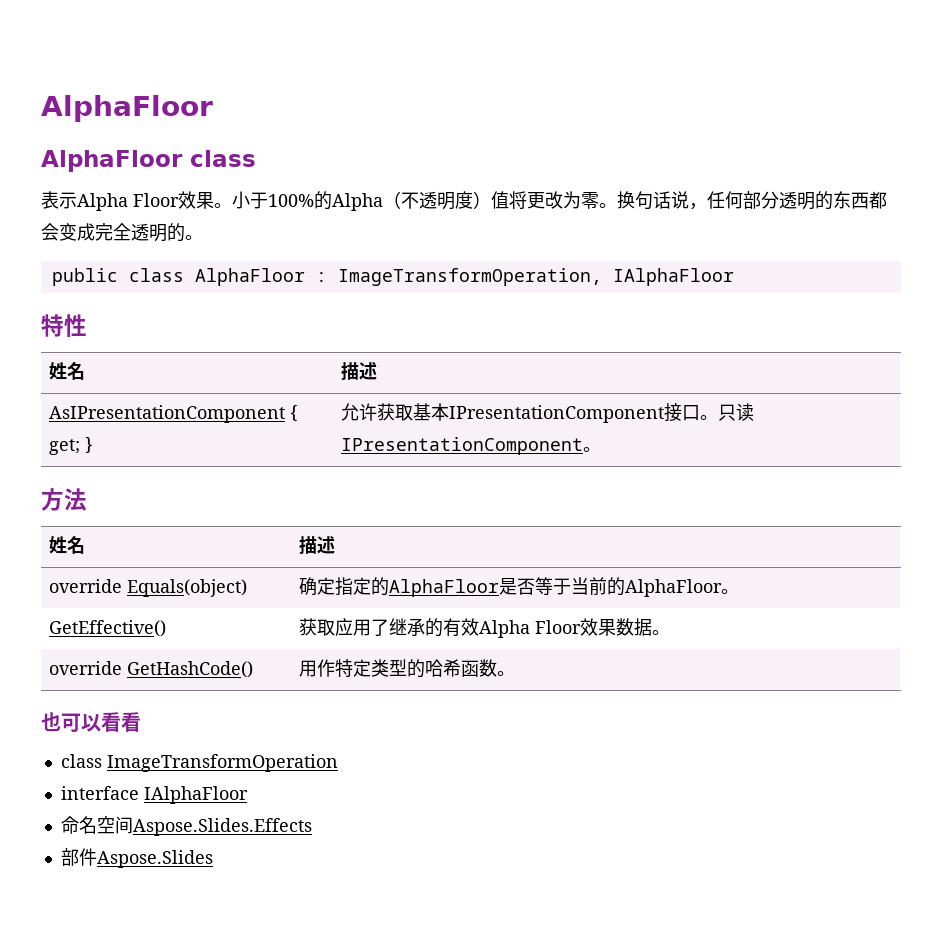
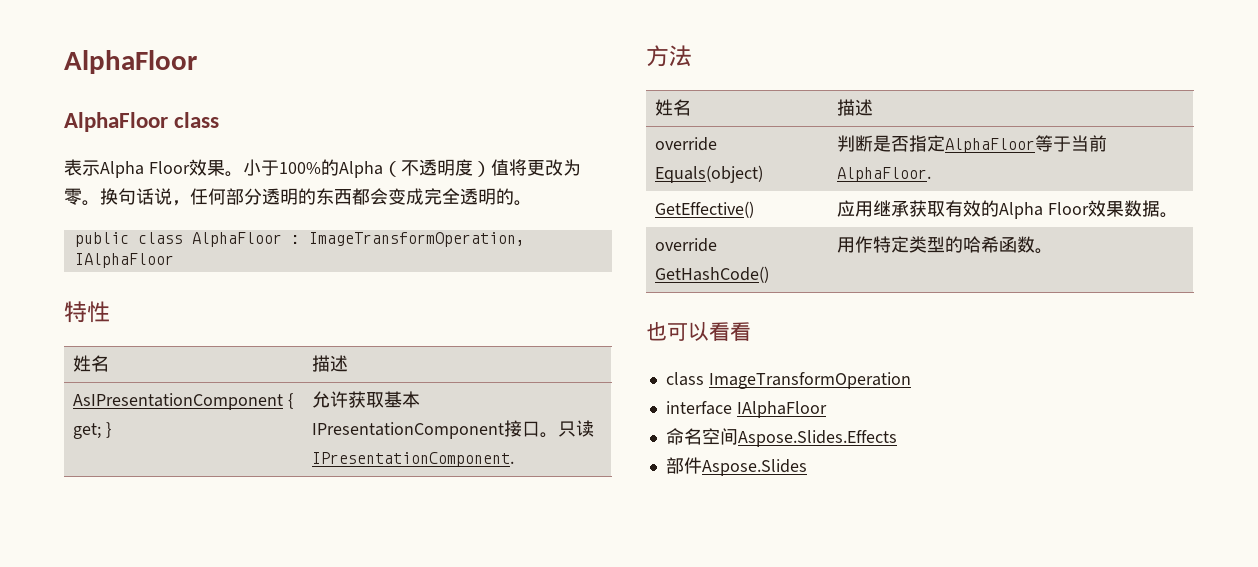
- AsIPresentationComponent { get; } | 允许获取基本IPresentationComponent接口。只读IPresentationComponent。
+ AsIPresentationComponent { get; } | 允许获取基本IPresentationComponent接口。只读IPresentationComponent.
- override Equals(object) | 确定指定的AlphaFloor是否等于当前的AlphaFloor。
- GetEffective() | 获取应用了继承的有效Alpha Floor效果数据。
+ override Equals(object) | 判断是否指定AlphaFloor等于当前AlphaFloor.
+ GetEffective() | 应用继承获取有效的Alpha Floor效果数据。

